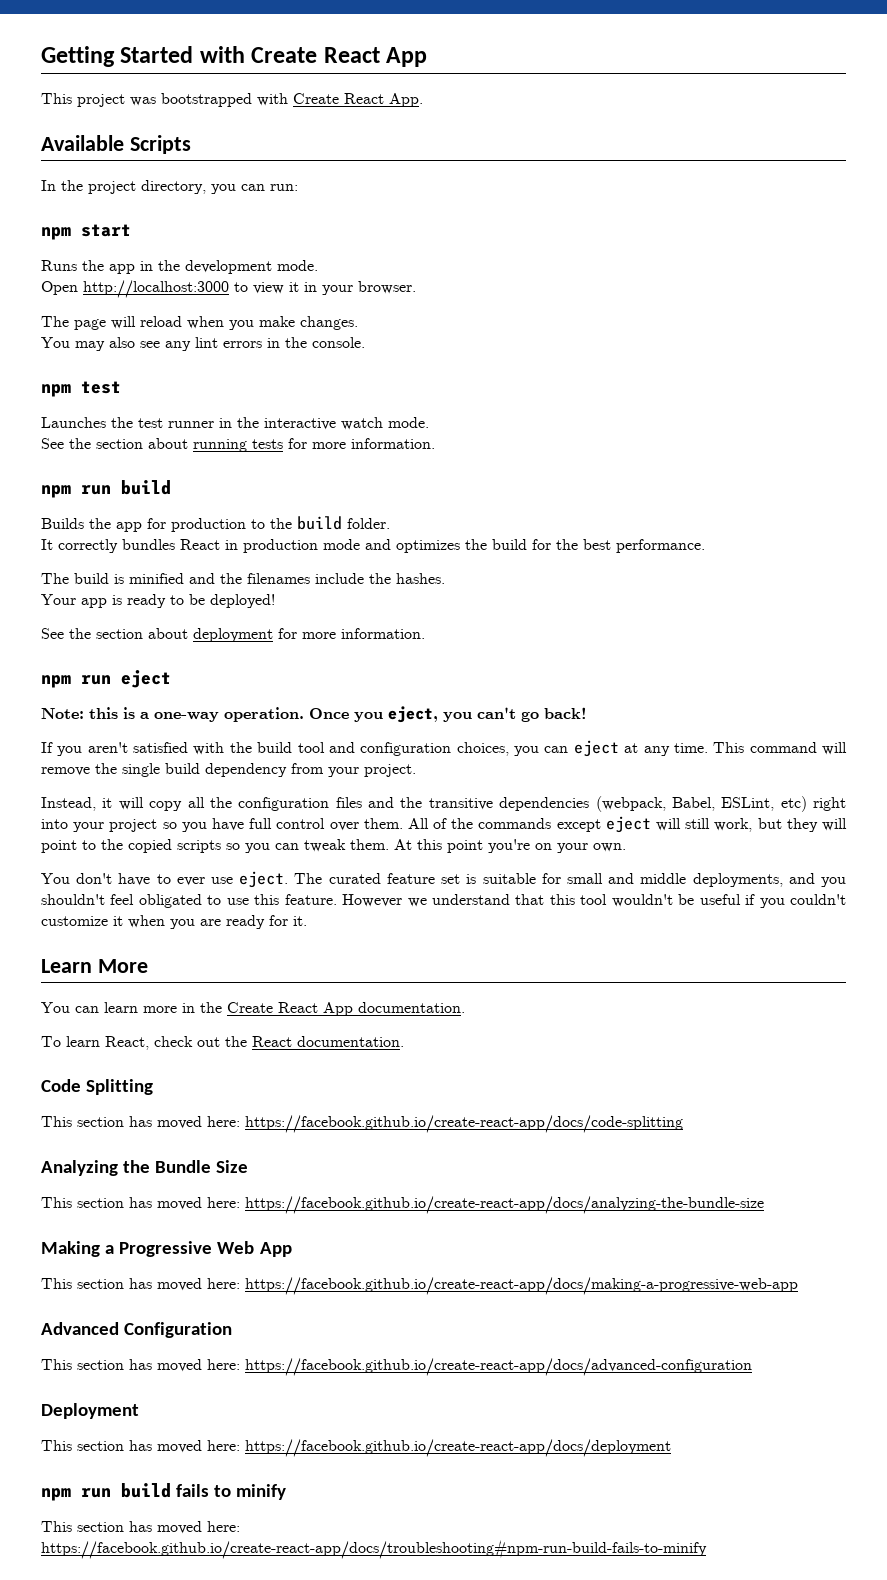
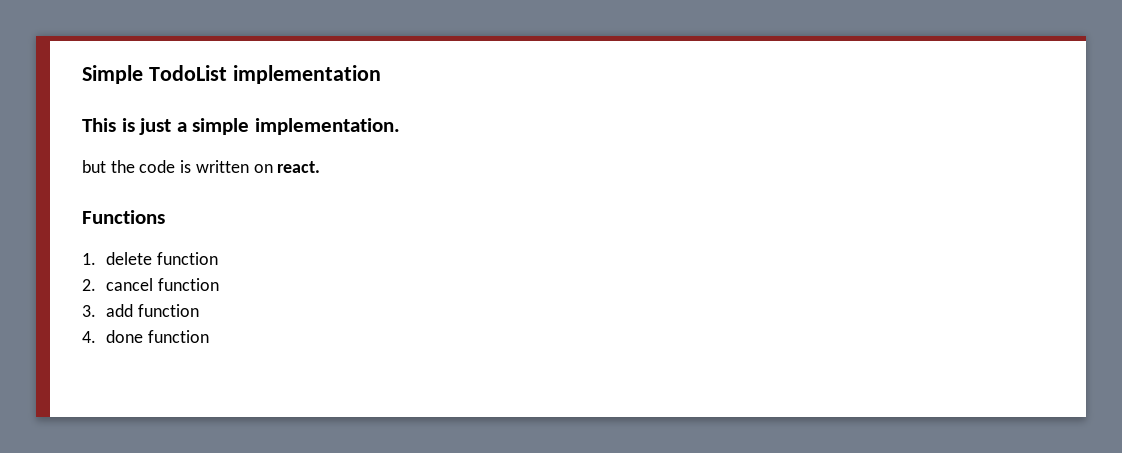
- Getting Started with Create React App
- This project was bootstrapped with Create React App.
- Available Scripts
- In the project directory, you can run:
- npm start
- Runs the app in the development mode.
- Open http://localhost:3000 to view it in your browser.
- The page will reload when you make changes.
- You may also see any lint errors in the console.
- npm test
- Launches the test runner in the interactive watch mode.
- See the section about running tests for more information.
- npm run build
- Builds the app for production to the build folder.
- It correctly bundles React in production mode and optimizes the build for the best performance.
- The build is minified and the filenames include the hashes.
- Your app is ready to be deployed!
- See the section about deployment for more information.
- npm run eject
- Note: this is a one-way operation. Once you eject, you can't go back!
- If you aren't satisfied with the build tool and configuration choices, you can eject at any time. This command will remove the single build dependency from your project.
- Instead, it will copy all the configuration files and the transitive dependencies (webpack, Babel, ESLint, etc) right into your project so you have full control over them. All of the commands except eject will still work, but they will point to the copied scripts so you can tweak them. At this point you're on your own.
- You don't have to ever use eject. The curated feature set is suitable for small and middle deployments, and you shouldn't feel obligated to use this feature. However we understand that this tool wouldn't be useful if you couldn't customize it when you are ready for it.
- Learn More
- You can learn more in the Create React App documentation.
- To learn React, check out the React documentation.
- Code Splitting
- This section has moved here: https://facebook.github.io/create-react-app/docs/code-splitting
- Analyzing the Bundle Size
- This section has moved here: https://facebook.github.io/create-react-app/docs/analyzing-the-bundle-size
- Making a Progressive Web App
- This section has moved here: https://facebook.github.io/create-react-app/docs/making-a-progressive-web-app
- Advanced Configuration
- This section has moved here: https://facebook.github.io/create-react-app/docs/advanced-configuration
- Deployment
- This section has moved here: https://facebook.github.io/create-react-app/docs/deployment
- npm run build fails to minify
- This section has moved here: https://facebook.github.io/create-react-app/docs/troubleshooting#npm-run-build-fails-to-minify
+ Simple TodoList implementation
+ This is just a simple implementation.
+ but the code is written on react.
+ Functions
+ 1. delete function
+ 2. cancel function
+ 3. add function
+ 4. done function

